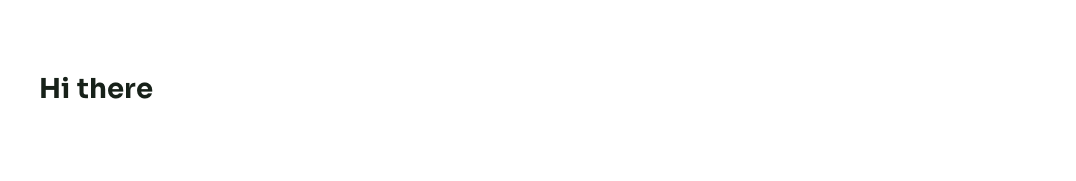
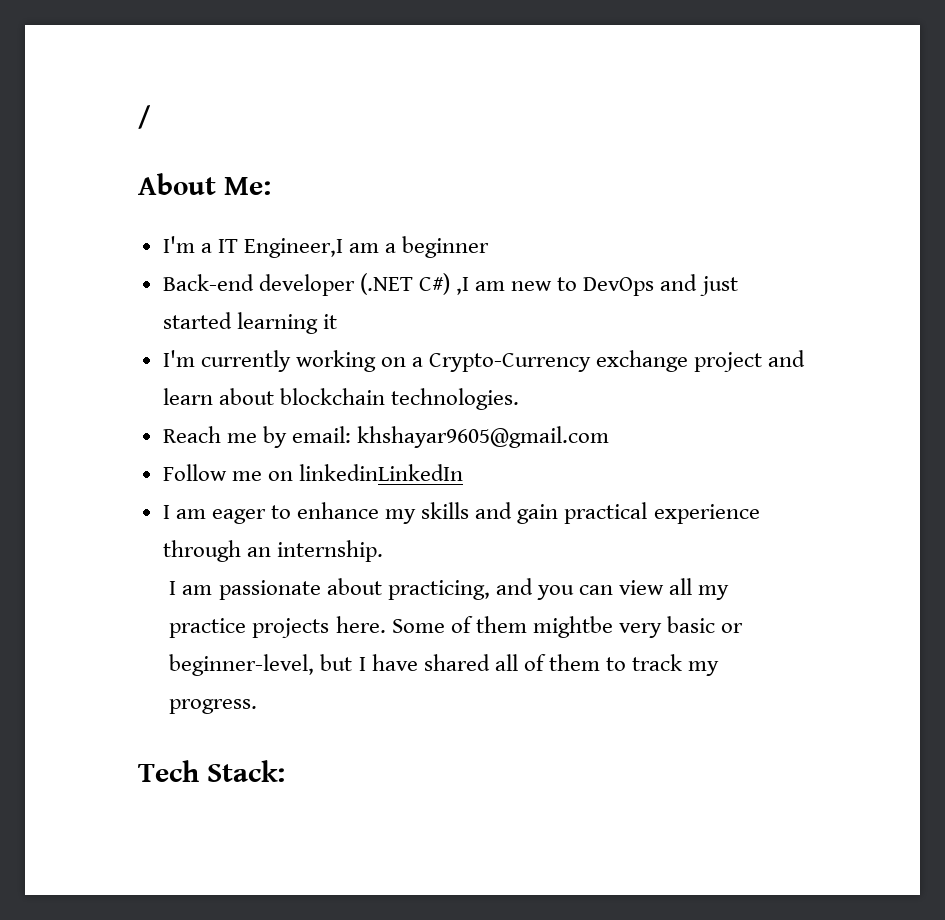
- Hi there
+ /
+ About Me:
+ I'm a IT Engineer,I am a beginner
+ Back-end developer (.NET C#) ,I am new to DevOps and just started learning it
+ I'm currently working on a Crypto-Currency exchange project and learn about blockchain technologies.
+ Reach me by email: khshayar9605@gmail.com
+ Follow me on linkedinLinkedIn
+ I am eager to enhance my skills and gain practical experience through an internship.
+ I am passionate about practicing, and you can view all my practice projects here. Some of them mightbe very basic or beginner-level, but I have shared all of them to track my progress.
+ Tech Stack:

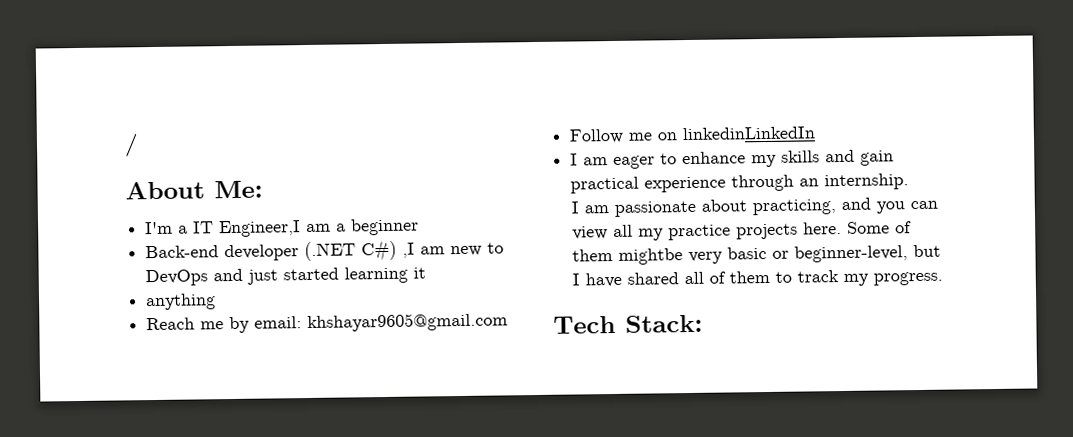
- I'm currently working on a Crypto-Currency exchange project and learn about blockchain technologies.
+ anything

